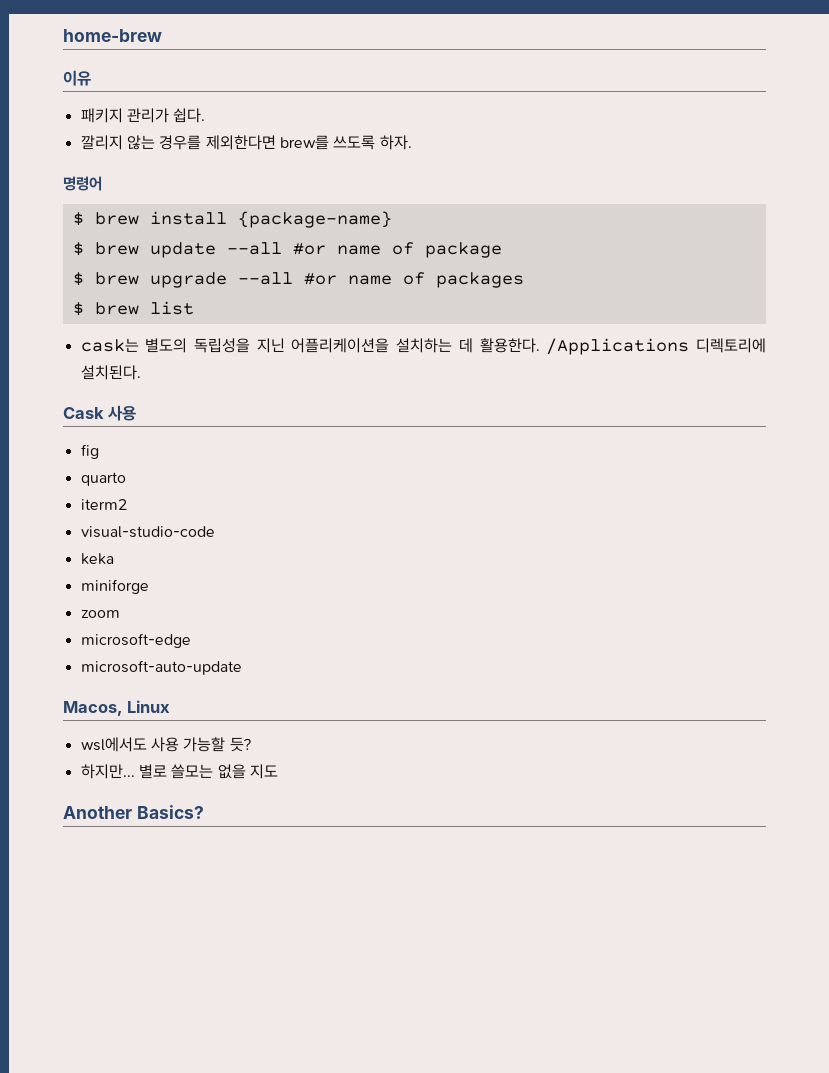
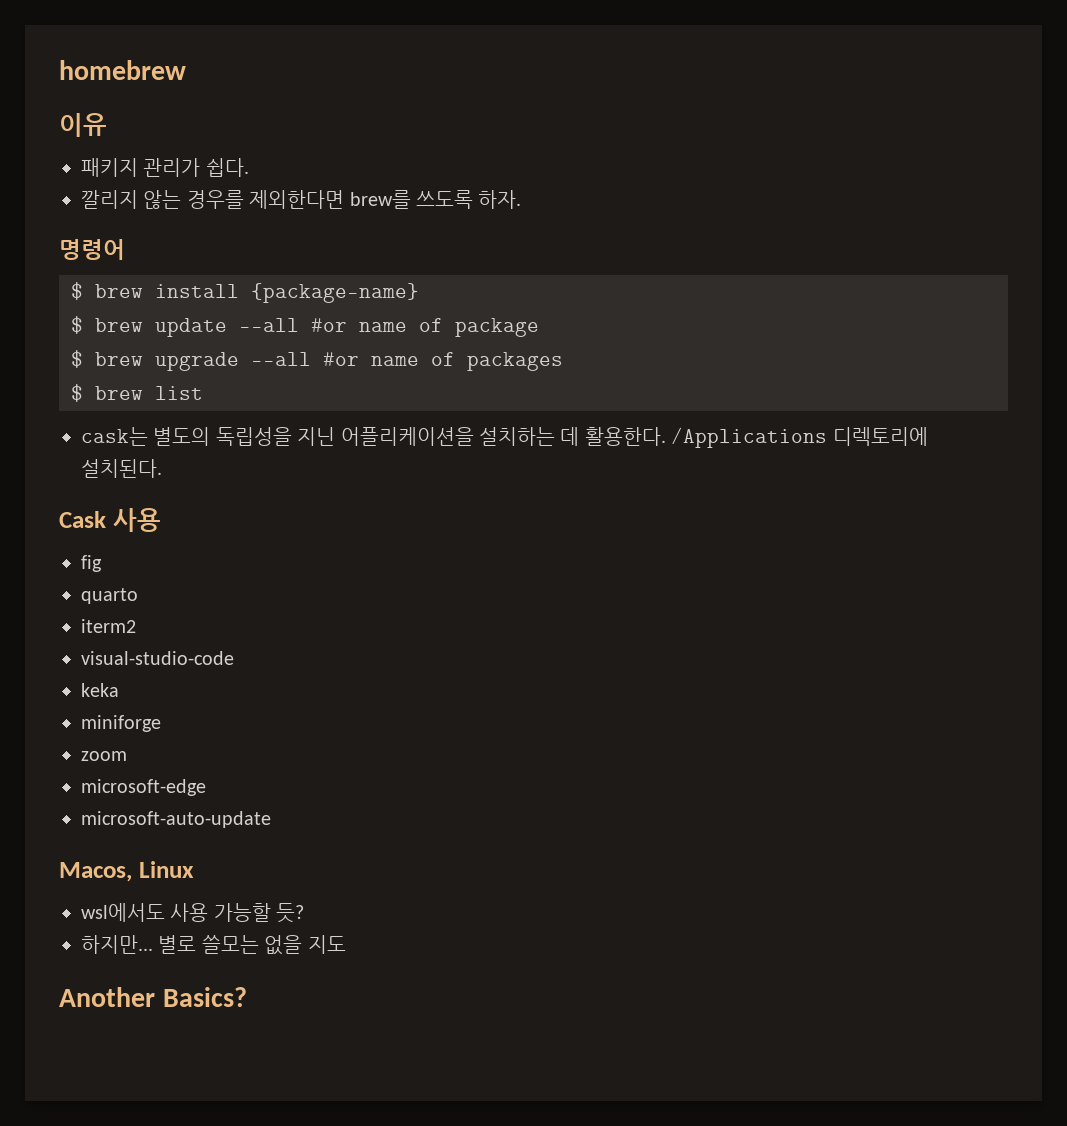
- home-brew
+ homebrew

